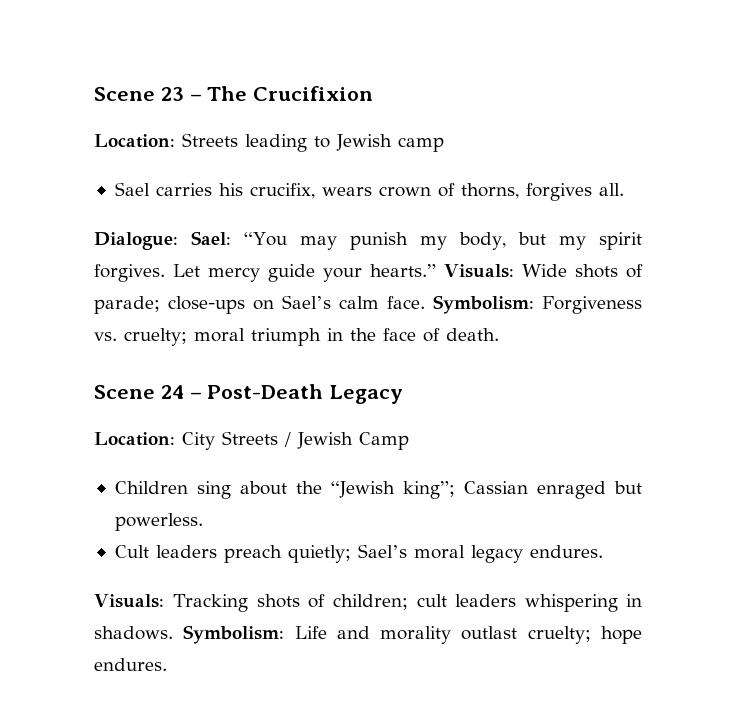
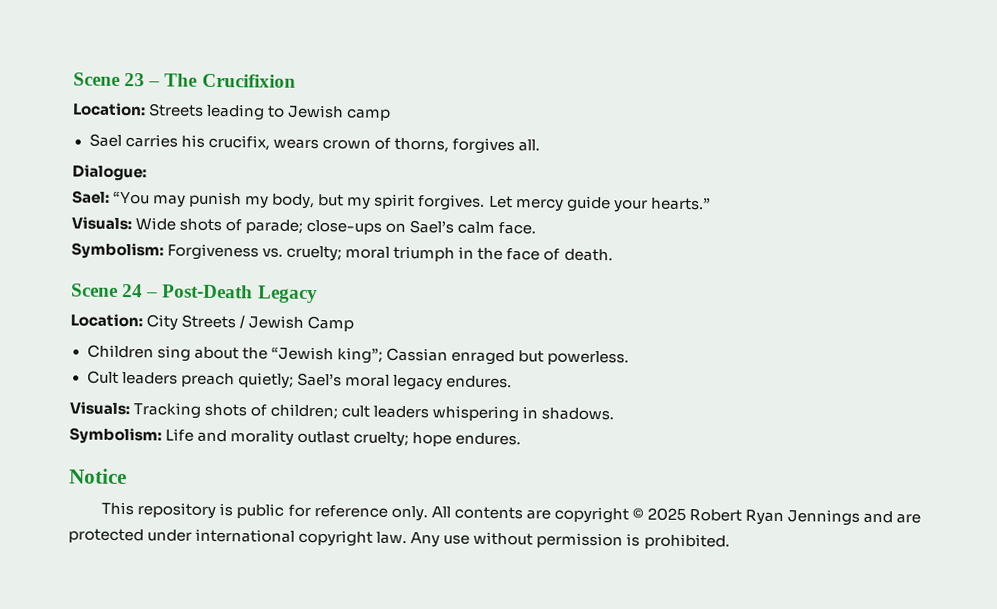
- Dialogue: Sael: “You may punish my body, but my spirit forgives.
+ Dialogue:
+ Sael: “You may punish my body, but my spirit forgives.
- Let mercy guide your hearts.” Visuals: Wide shots of parade; close-ups on Sael’s calm face. Symbolism: Forgiveness vs. cruelty; moral triumph in the face of death.
+ Let mercy guide your hearts.”
+ Visuals: Wide shots of parade; close-ups on Sael’s calm face.
+ Symbolism: Forgiveness vs. cruelty; moral triumph in the face of death.
- Visuals: Tracking shots of children; cult leaders whispering in shadows. Symbolism: Life and morality outlast cruelty; hope endures.
+ Visuals: Tracking shots of children; cult leaders whispering in shadows.
+ Symbolism: Life and morality outlast cruelty; hope endures.
+ Notice
+ This repository is public for reference only. All contents are copyright © 2025 Robert Ryan Jennings and are protected under international copyright law. Any use without permission is prohibited.

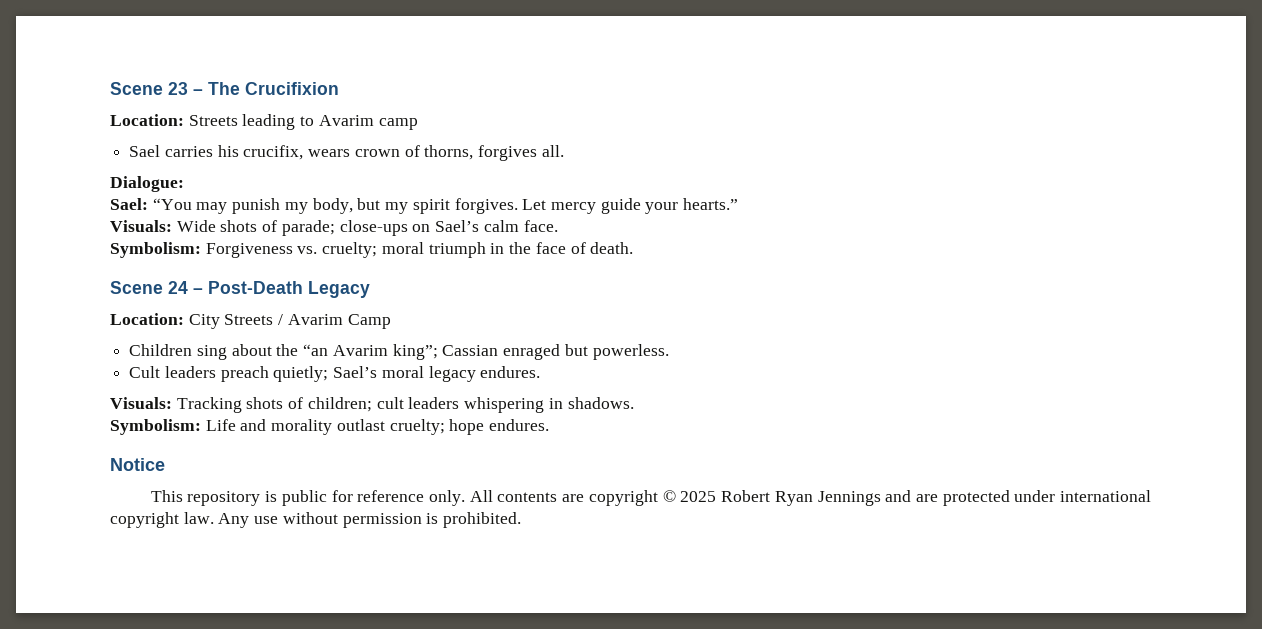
- Location: Streets leading to Jewish camp
+ Location: Streets leading to Avarim camp
- Location: City Streets / Jewish Camp
+ Location: City Streets / Avarim Camp
- Children sing about the “Jewish king”; Cassian enraged but powerless.
+ Children sing about the “an Avarim king”; Cassian enraged but powerless.

